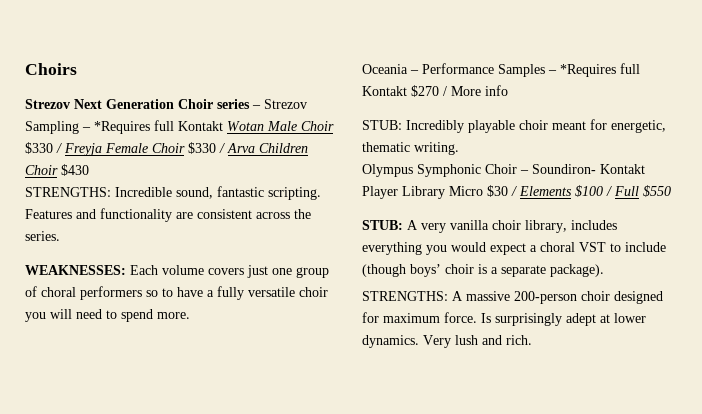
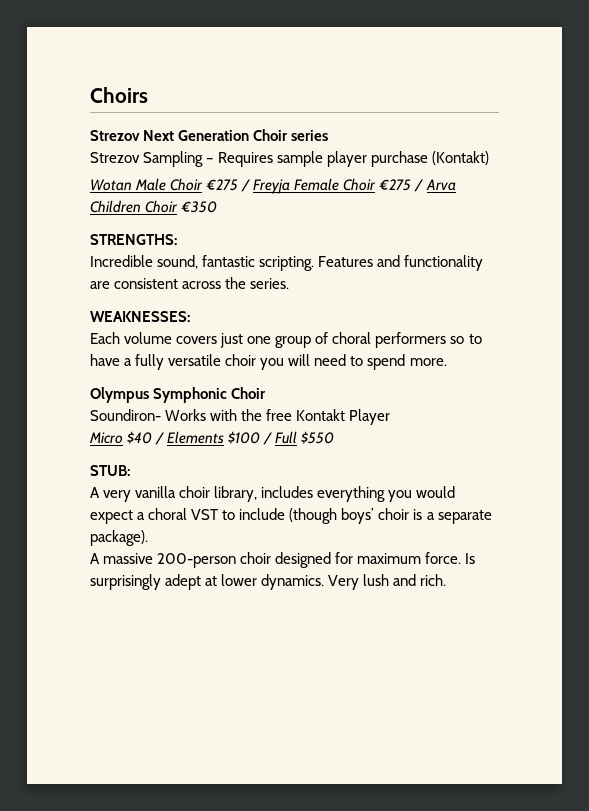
- Strezov Next Generation Choir series – Strezov Sampling – *Requires full Kontakt Wotan Male Choir $330 / Freyja Female Choir $330 / Arva Children Choir $430
- STRENGTHS: Incredible sound, fantastic scripting.
+ Strezov Next Generation Choir series
+ Strezov Sampling – Requires sample player purchase (Kontakt)
+ Wotan Male Choir €275 / Freyja Female Choir €275 / Arva Children Choir €350
+ STRENGTHS:
+ Incredible sound, fantastic scripting.
- WEAKNESSES: Each volume covers just one group of choral performers so to have a fully versatile choir you will need to spend more.
+ WEAKNESSES:
+ Each volume covers just one group of choral performers so to have a fully versatile choir you will need to spend more.
- Oceania – Performance Samples – *Requires full Kontakt $270 / More info
- STUB: Incredibly playable choir meant for energetic, thematic writing.
- Olympus Symphonic Choir – Soundiron- Kontakt Player Library Micro $30 / Elements $100 / Full $550
+ Olympus Symphonic Choir
+ Soundiron- Works with the free Kontakt Player
+ Micro $40 / Elements $100 / Full $550
- STUB: A very vanilla choir library, includes everything you would expect a choral VST to include (though boys’ choir is a separate package).
+ STUB:
+ A very vanilla choir library, includes everything you would expect a choral VST to include (though boys’ choir is a separate package).
- STRENGTHS: A massive 200-person choir designed for maximum force.
+ A massive 200-person choir designed for maximum force.

